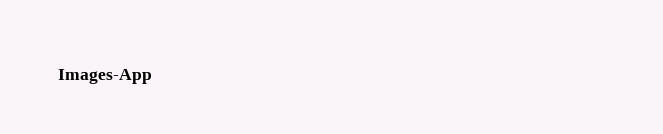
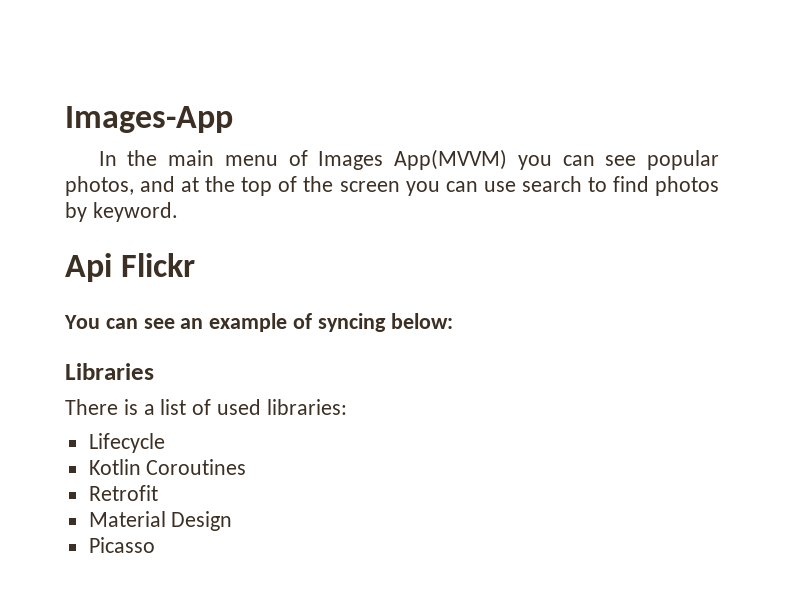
+ In the main menu of Images App(MVVM) you can see popular photos, and at the top of the screen you can use search to find photos by keyword.
+ Api Flickr
+ You can see an example of syncing below:
+ Libraries
+ There is a list of used libraries:
+ Lifecycle
+ Kotlin Coroutines
+ Retrofit
+ Material Design
+ Picasso

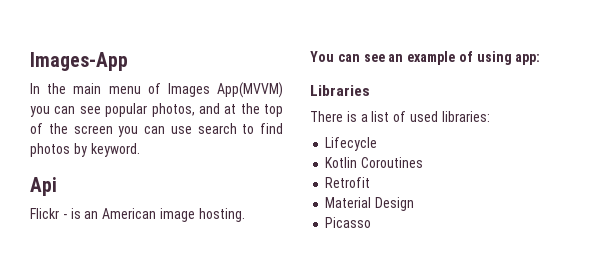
- Api Flickr
+ Api
+ Flickr - is an American image hosting.
- You can see an example of syncing below:
+ You can see an example of using app:

